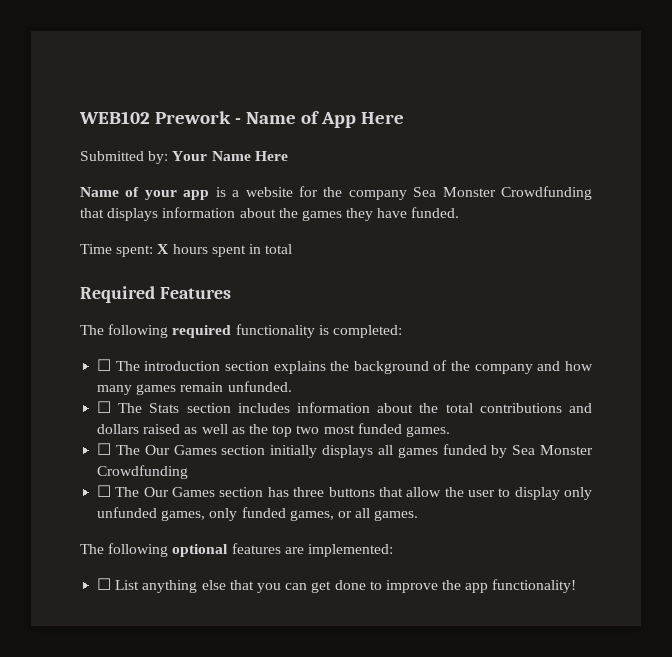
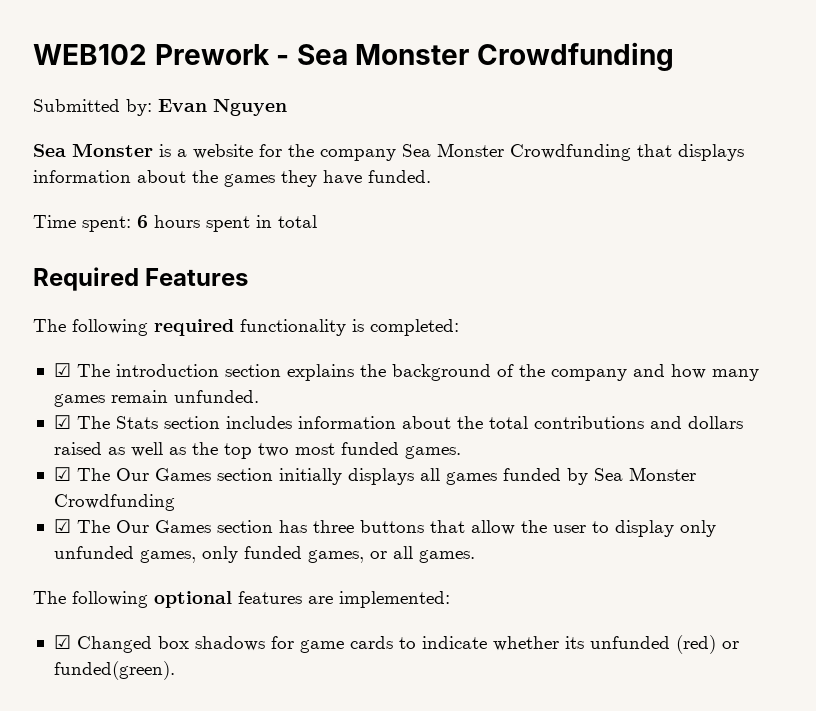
- WEB102 Prework - Name of App Here
- Submitted by: Your Name Here
- Name of your app is a website for the company Sea Monster Crowdfunding that displays information about the games they have funded.
+ WEB102 Prework - Sea Monster Crowdfunding
+ Submitted by: Evan Nguyen
+ Sea Monster is a website for the company Sea Monster Crowdfunding that displays information about the games they have funded.
- Time spent: X hours spent in total
+ Time spent: 6 hours spent in total
- ☐ The introduction section explains the background of the company and how many games remain unfunded.
+ ☑ The introduction section explains the background of the company and how many games remain unfunded.
- ☐ The Stats section includes information about the total contributions and dollars raised as well as the top two most funded games.
+ ☑ The Stats section includes information about the total contributions and dollars raised as well as the top two most funded games.
- ☐ The Our Games section initially displays all games funded by Sea Monster Crowdfunding
+ ☑ The Our Games section initially displays all games funded by Sea Monster Crowdfunding
- ☐ The Our Games section has three buttons that allow the user to display only unfunded games, only funded games, or all games.
+ ☑ The Our Games section has three buttons that allow the user to display only unfunded games, only funded games, or all games.
- ☐ List anything else that you can get done to improve the app functionality!
+ ☑ Changed box shadows for game cards to indicate whether its unfunded (red) or funded(green).

